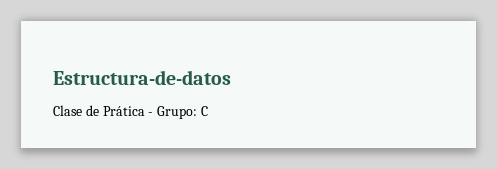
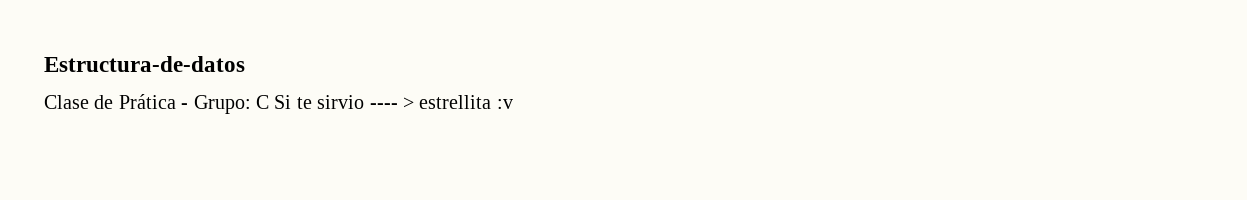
- Clase de Prática - Grupo: C
+ Clase de Prática - Grupo: C Si te sirvio ---- > estrellita :v

